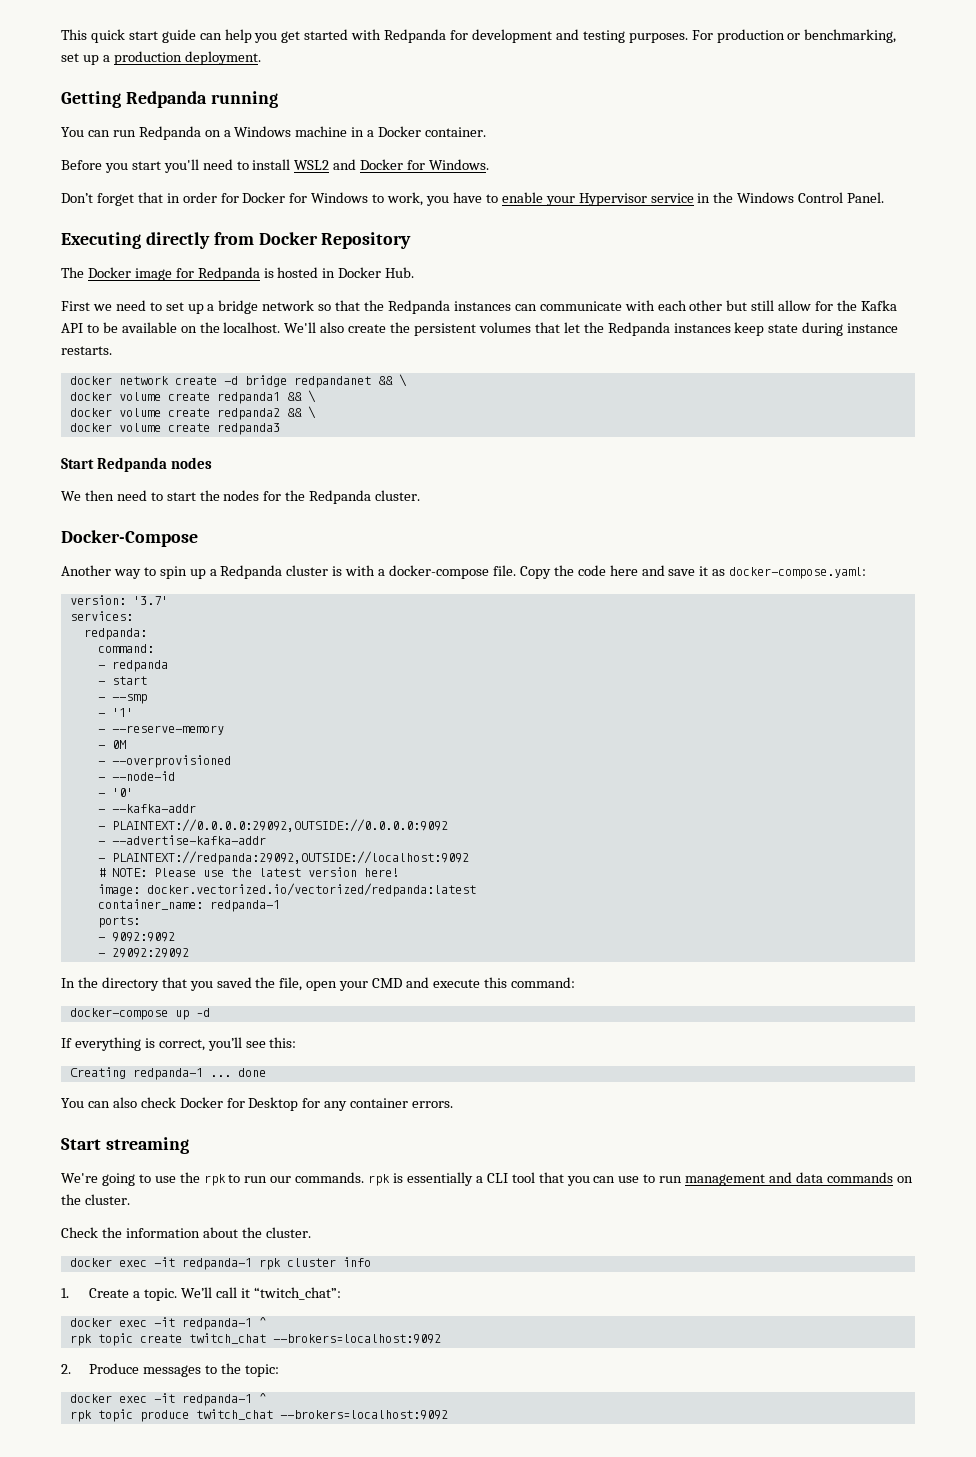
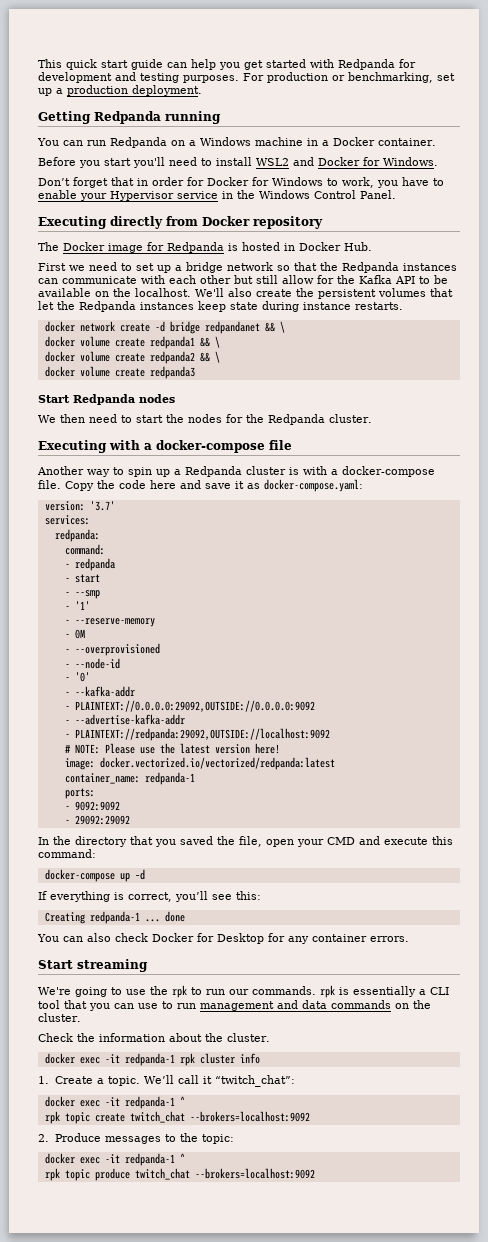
- Executing directly from Docker Repository
+ Executing directly from Docker repository
- Docker-Compose
+ Executing with a docker-compose file

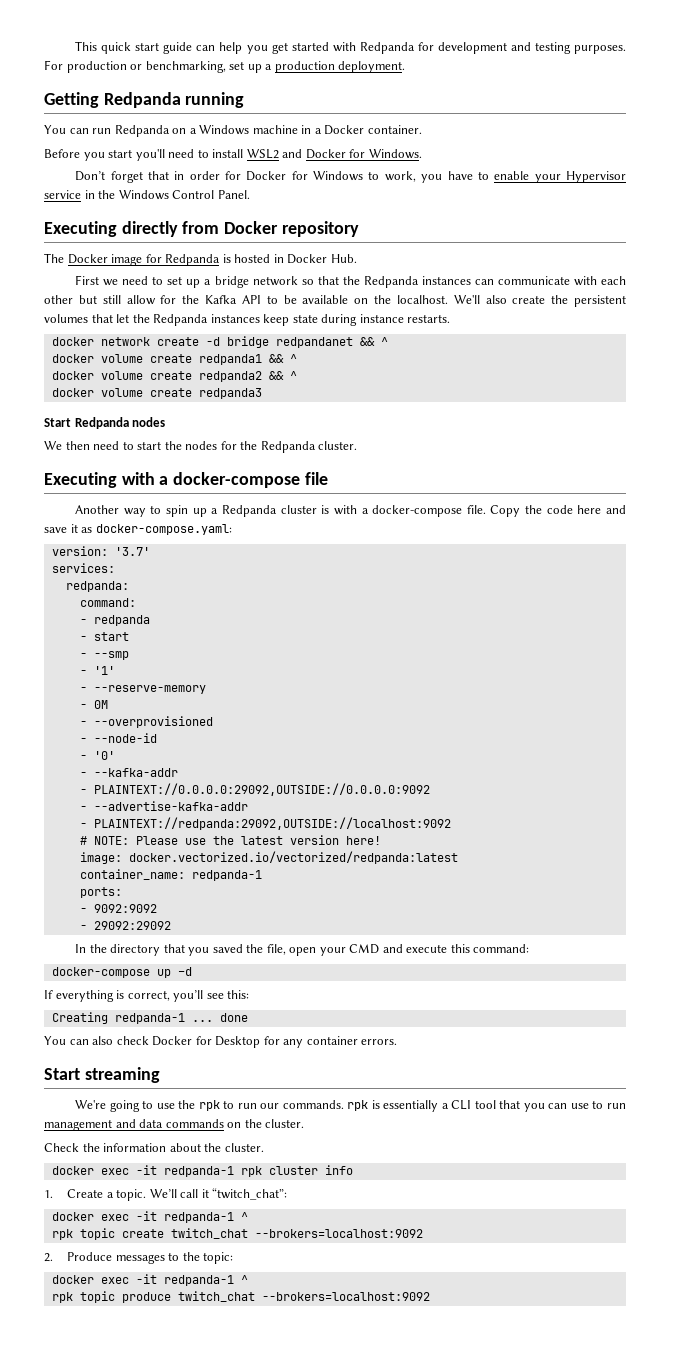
- docker network create -d bridge redpandanet && \
+ docker network create -d bridge redpandanet && ^
- docker volume create redpanda1 && \
+ docker volume create redpanda1 && ^
- docker volume create redpanda2 && \
+ docker volume create redpanda2 && ^

